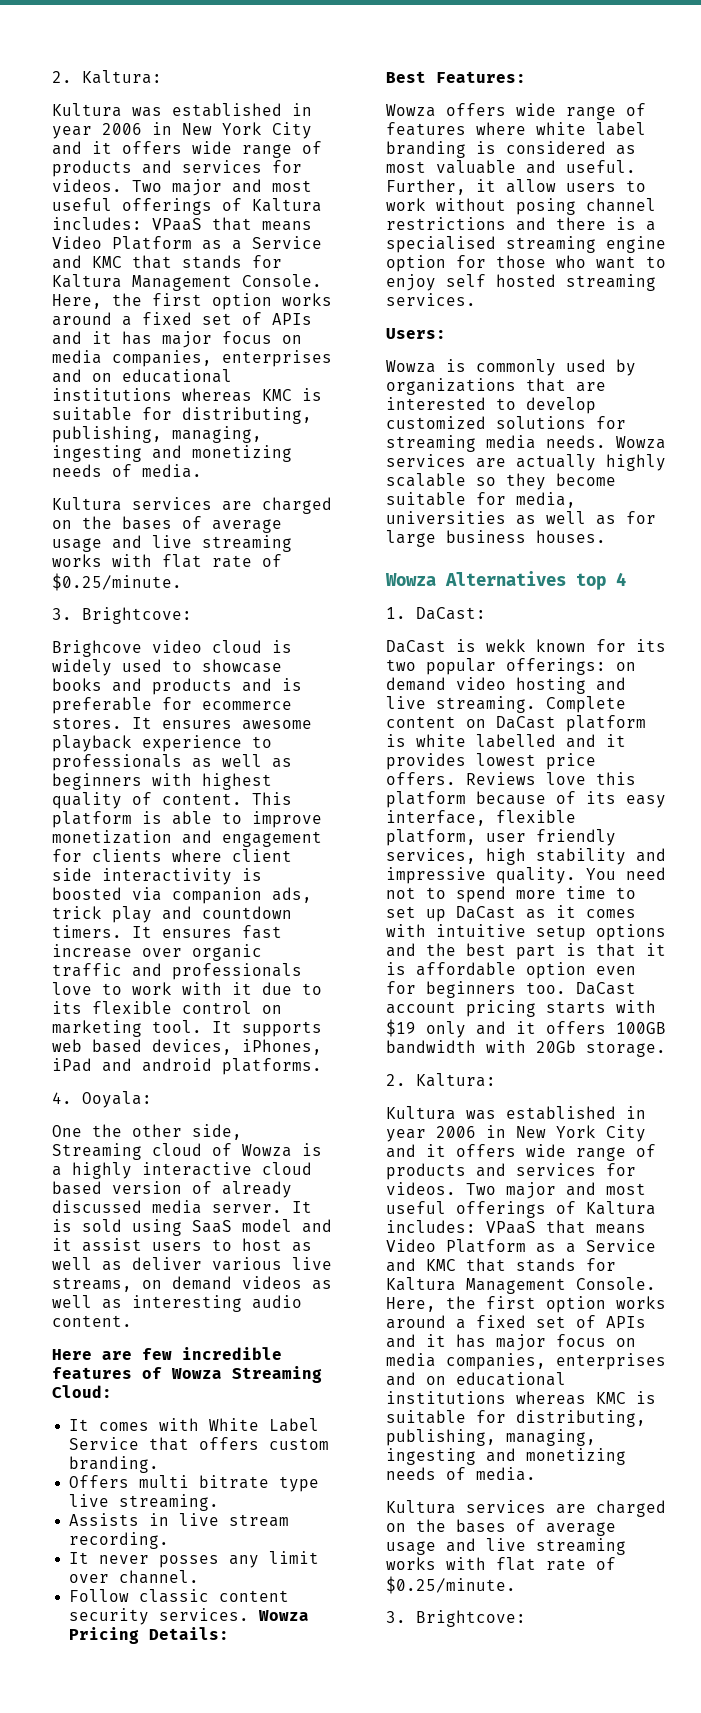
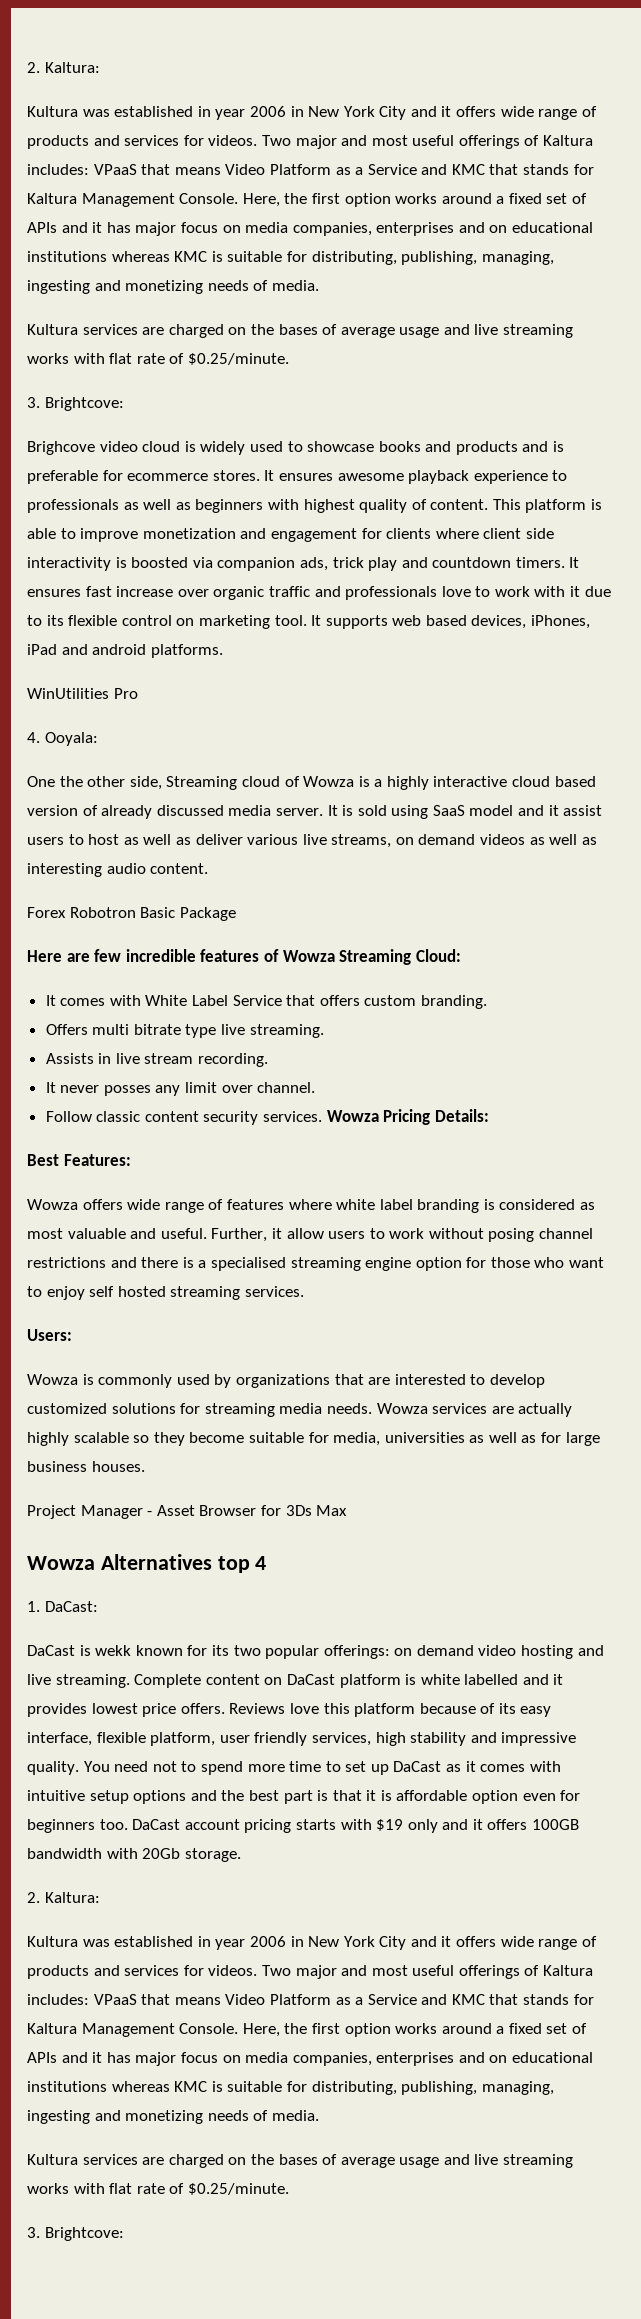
+ WinUtilities Pro
+ Forex Robotron Basic Package
+ Project Manager - Asset Browser for 3Ds Max

